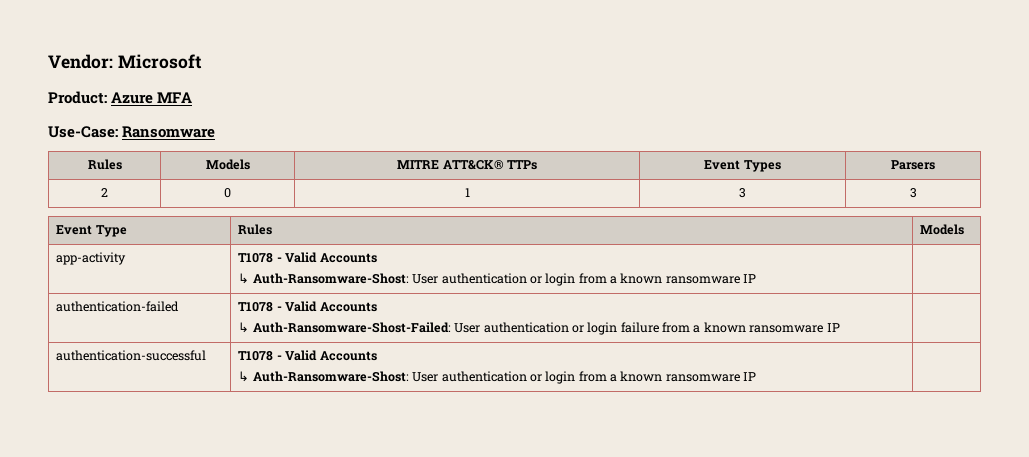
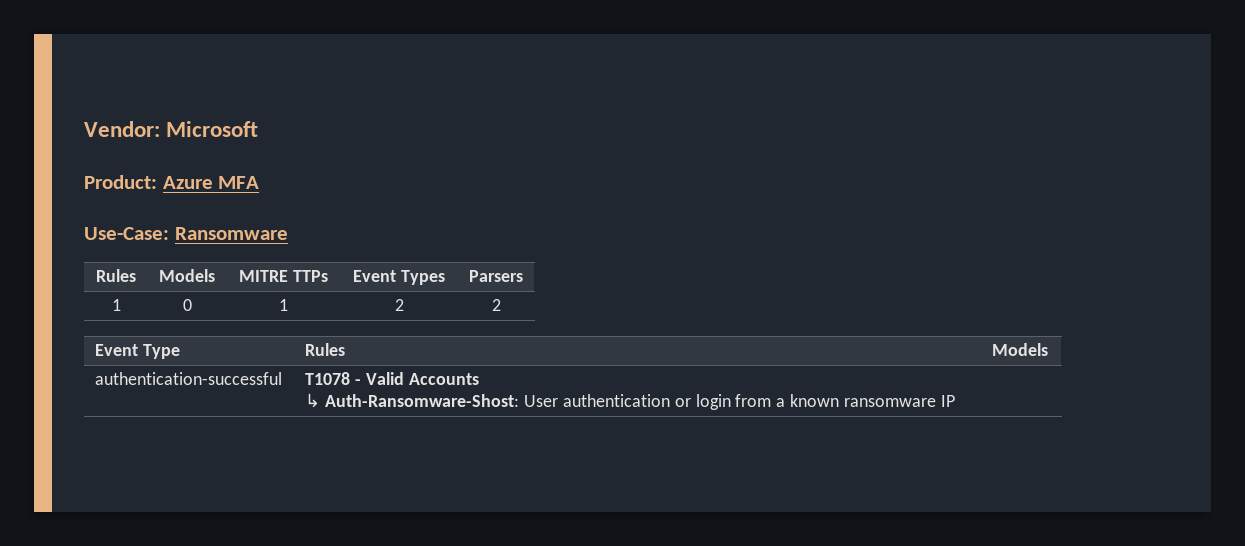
- Rules | Models | MITRE ATT&CK® TTPs | Event Types | Parsers
+ Rules | Models | MITRE TTPs | Event Types | Parsers
- 2 | 0 | 1 | 3 | 3
+ 1 | 0 | 1 | 2 | 2
- app-activity | T1078 - Valid Accounts
- ↳ Auth-Ransomware-Shost: User authentication or login from a known ransomware IP |
- authentication-failed | T1078 - Valid Accounts
- ↳ Auth-Ransomware-Shost-Failed: User authentication or login failure from a known ransomware IP |

